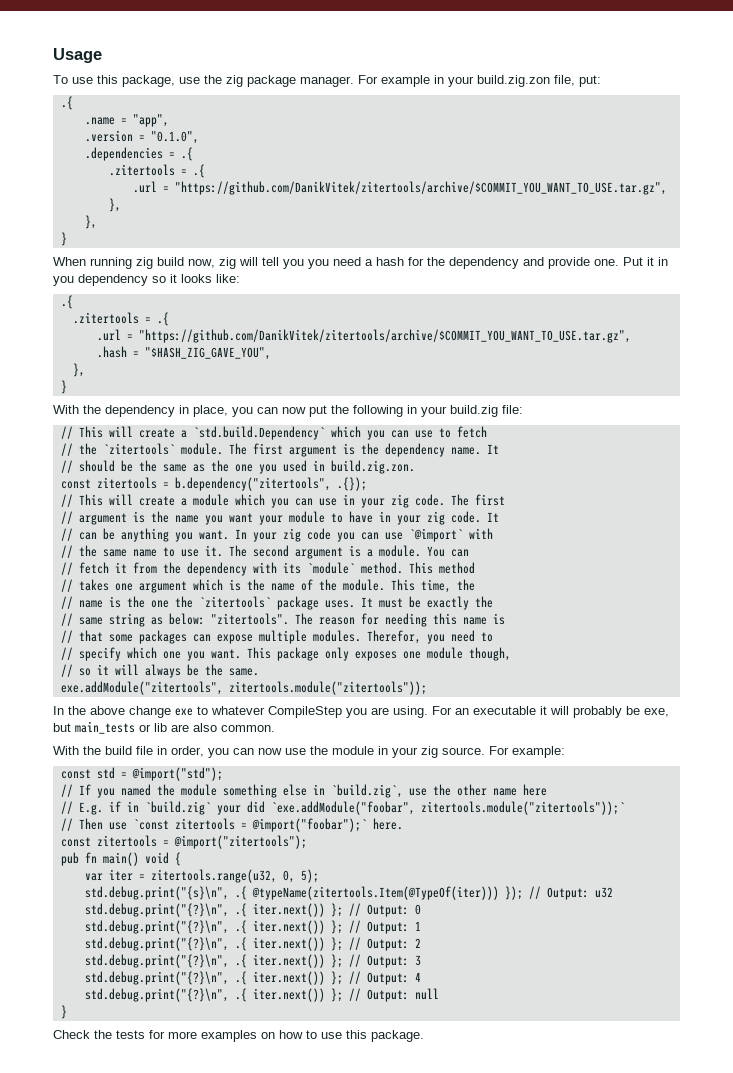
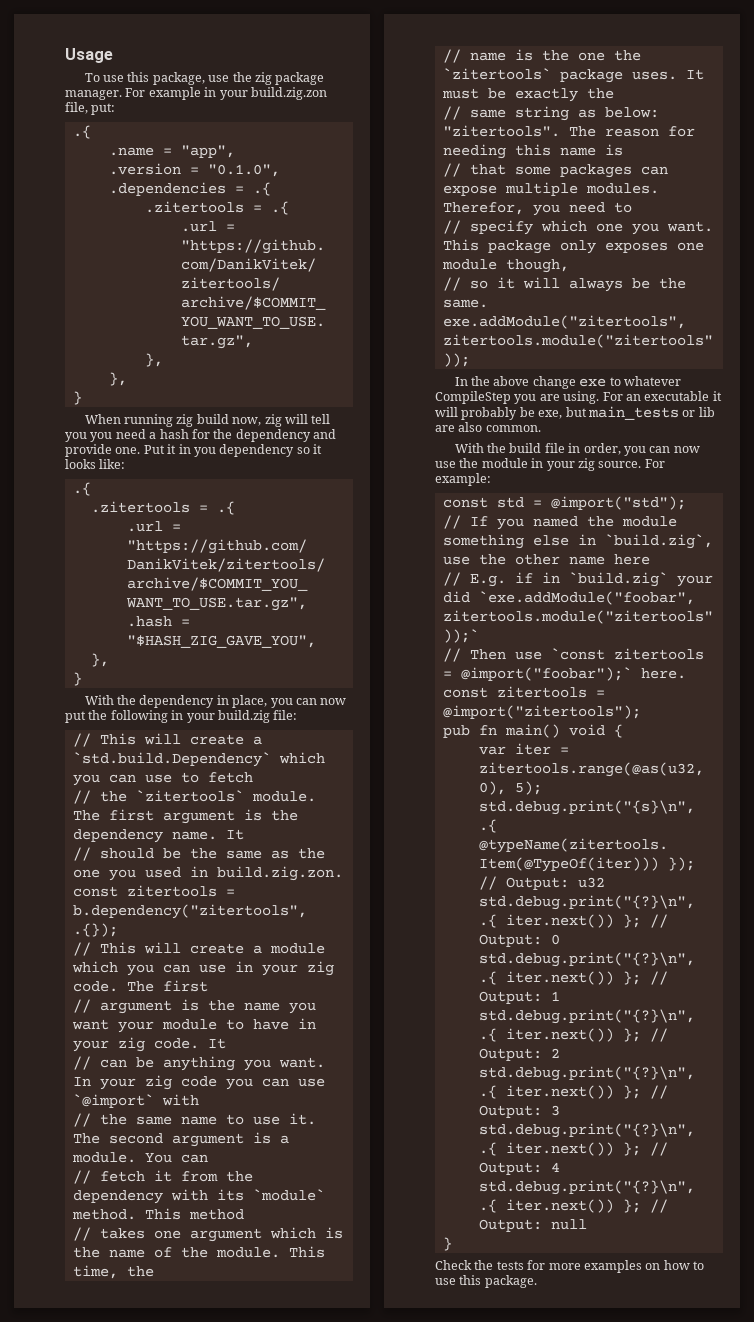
- var iter = zitertools.range(u32, 0, 5);
+ var iter = zitertools.range(@as(u32, 0), 5);

